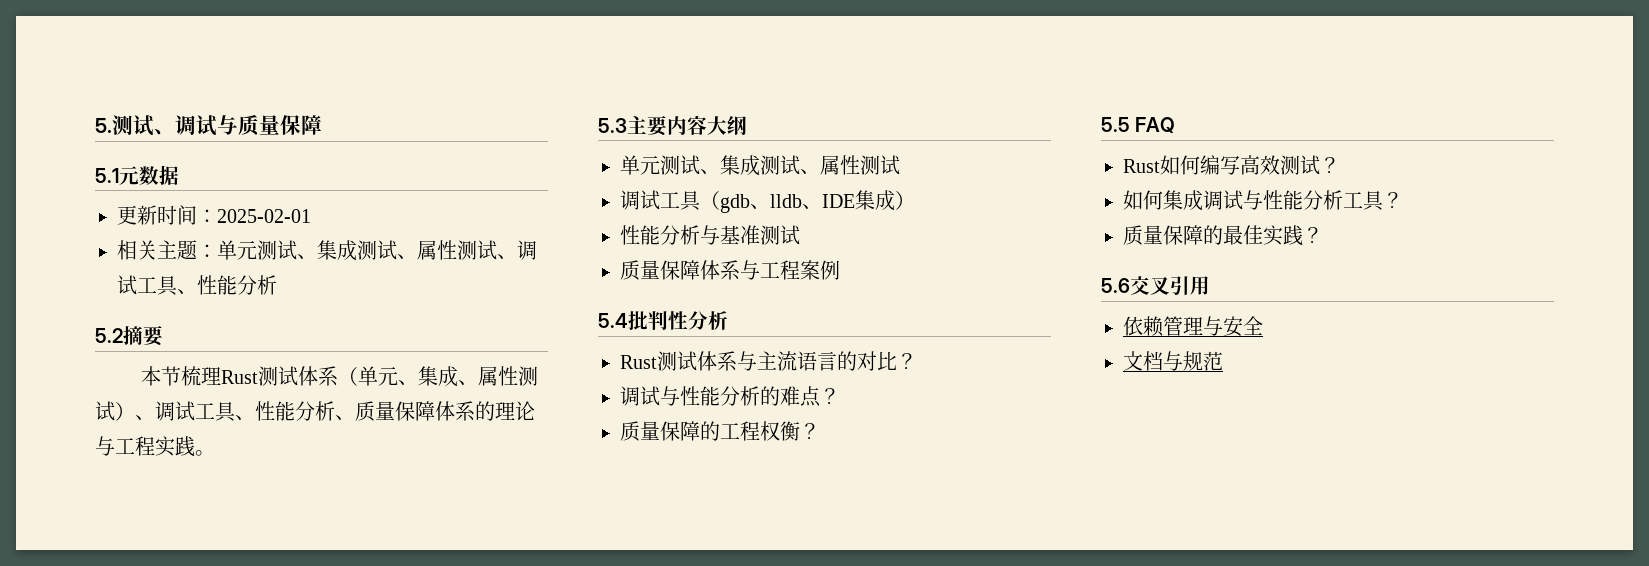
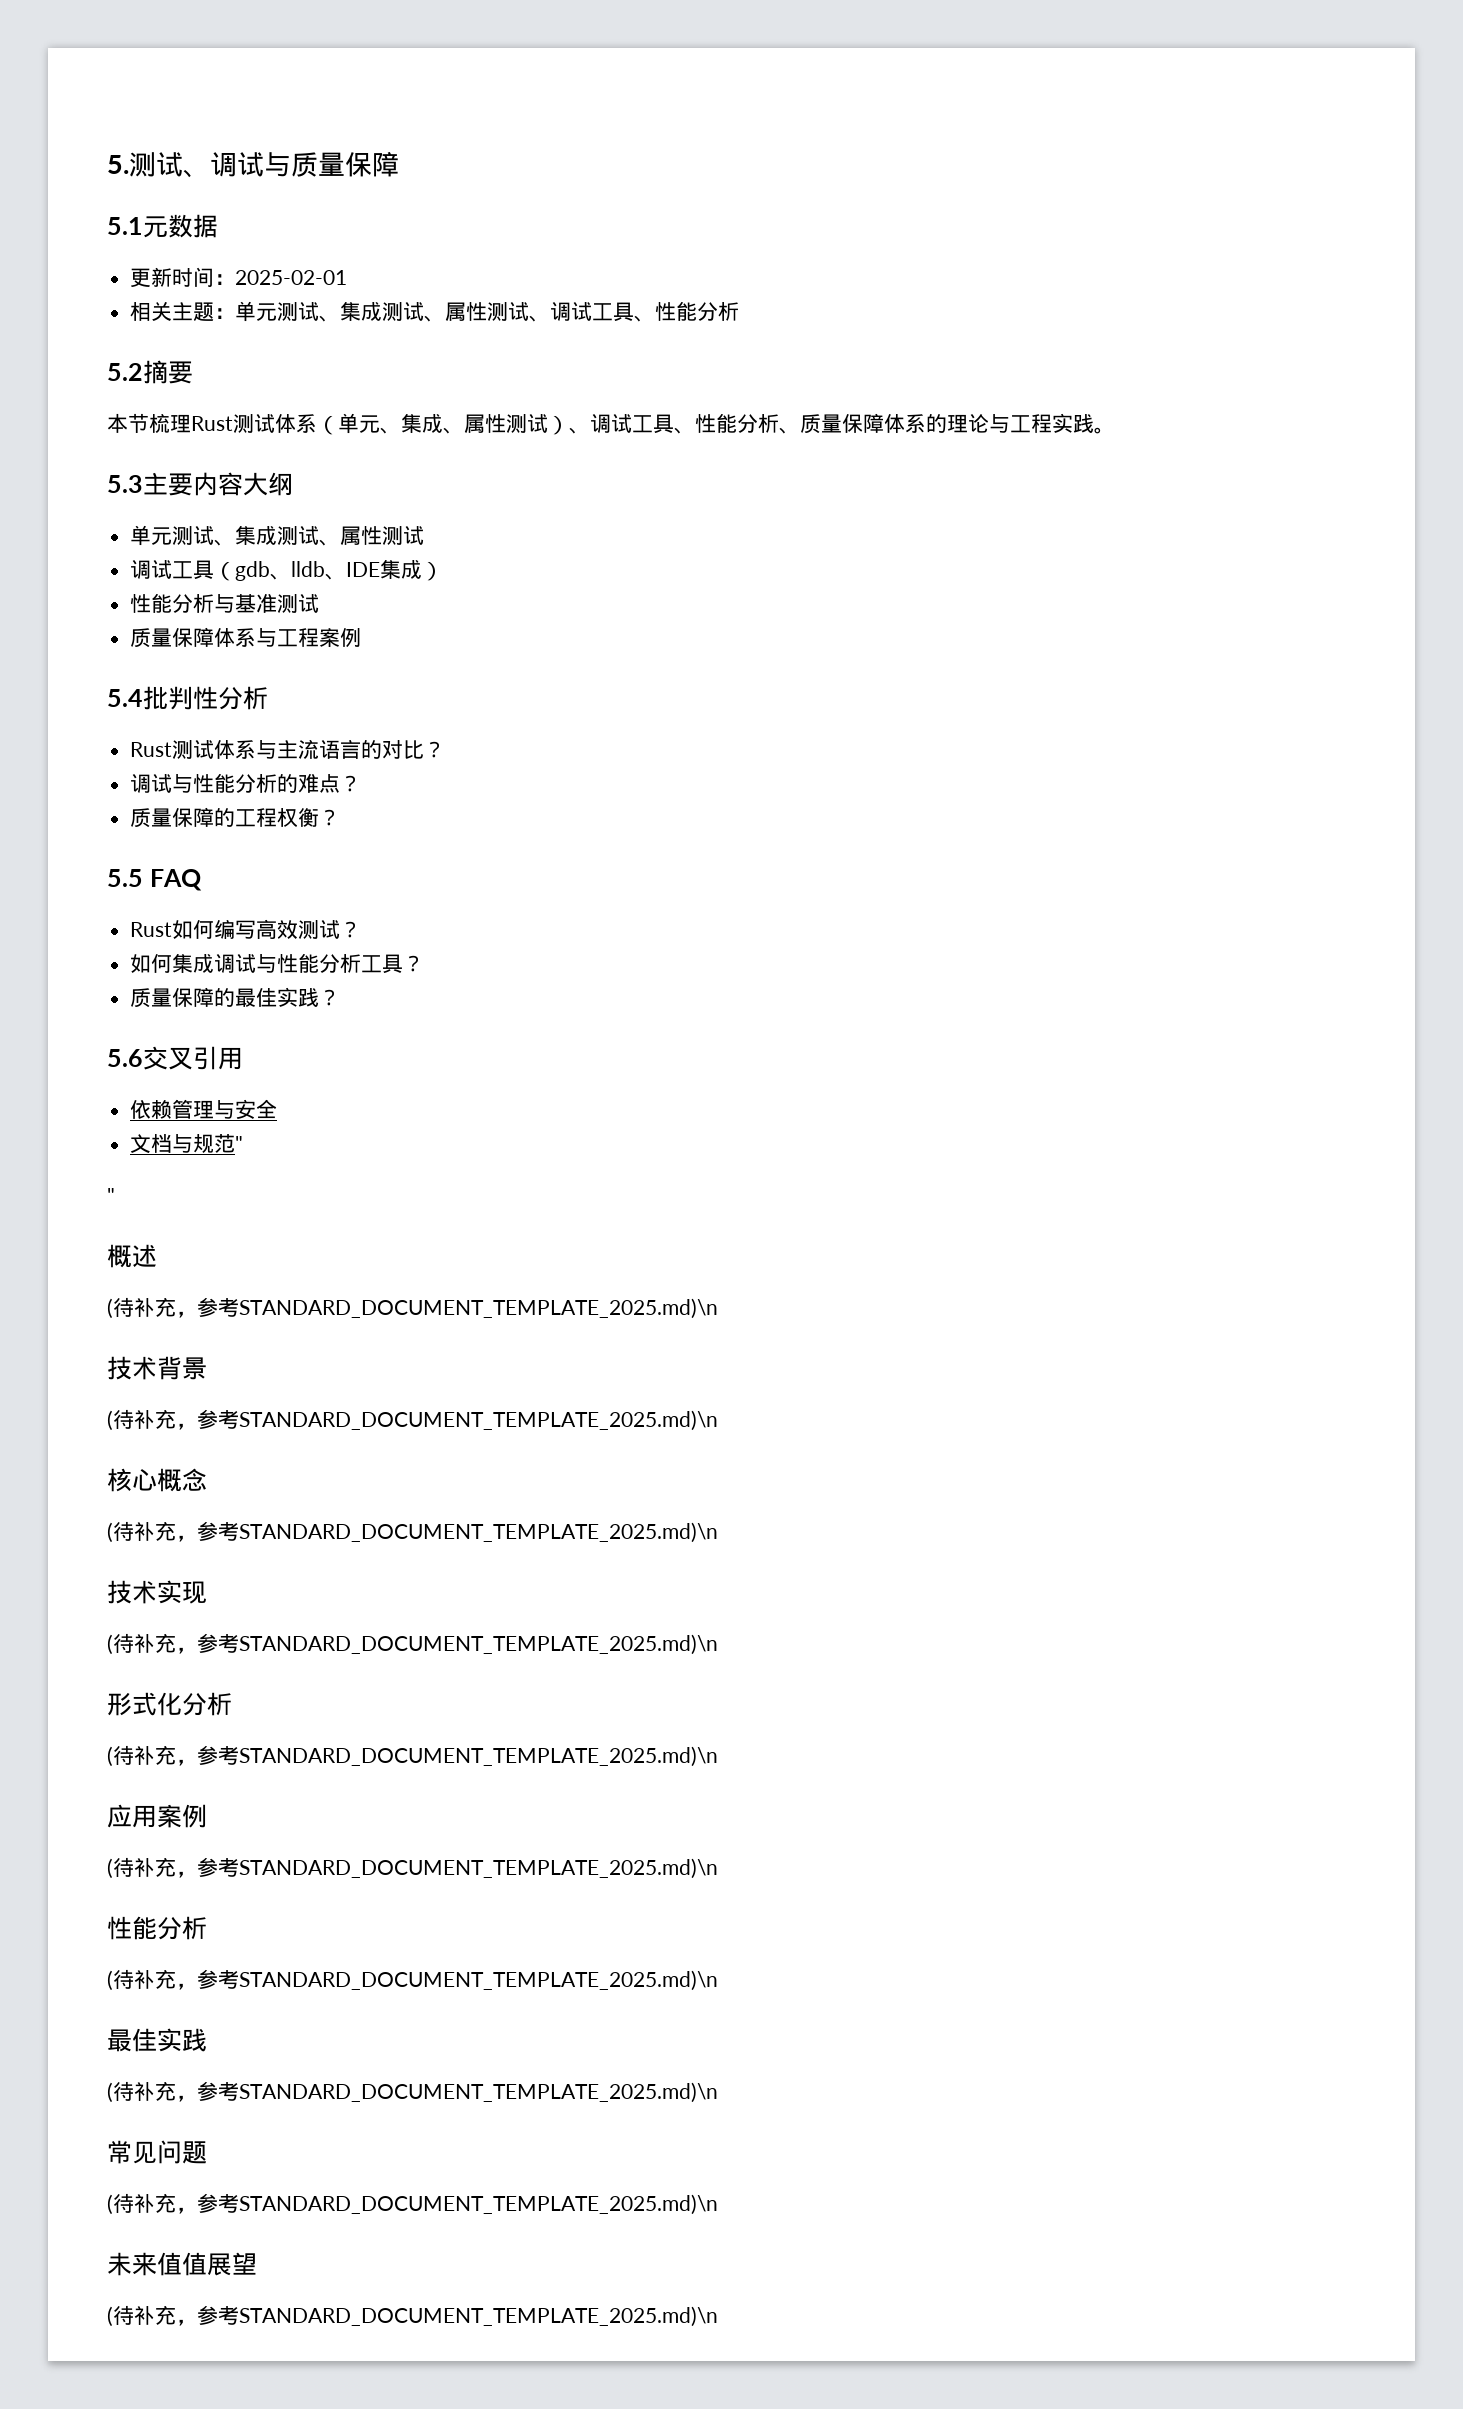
- 文档与规范
+ 文档与规范"
+ "
+ 概述
+ (待补充，参考STANDARD_DOCUMENT_TEMPLATE_2025.md)\n
+ 技术背景
+ (待补充，参考STANDARD_DOCUMENT_TEMPLATE_2025.md)\n
+ 核心概念
+ (待补充，参考STANDARD_DOCUMENT_TEMPLATE_2025.md)\n
+ 技术实现
+ (待补充，参考STANDARD_DOCUMENT_TEMPLATE_2025.md)\n
+ 形式化分析
+ (待补充，参考STANDARD_DOCUMENT_TEMPLATE_2025.md)\n
+ 应用案例
+ (待补充，参考STANDARD_DOCUMENT_TEMPLATE_2025.md)\n
+ 性能分析
+ (待补充，参考STANDARD_DOCUMENT_TEMPLATE_2025.md)\n
+ 最佳实践
+ (待补充，参考STANDARD_DOCUMENT_TEMPLATE_2025.md)\n
+ 常见问题
+ (待补充，参考STANDARD_DOCUMENT_TEMPLATE_2025.md)\n
+ 未来值值展望
+ (待补充，参考STANDARD_DOCUMENT_TEMPLATE_2025.md)\n

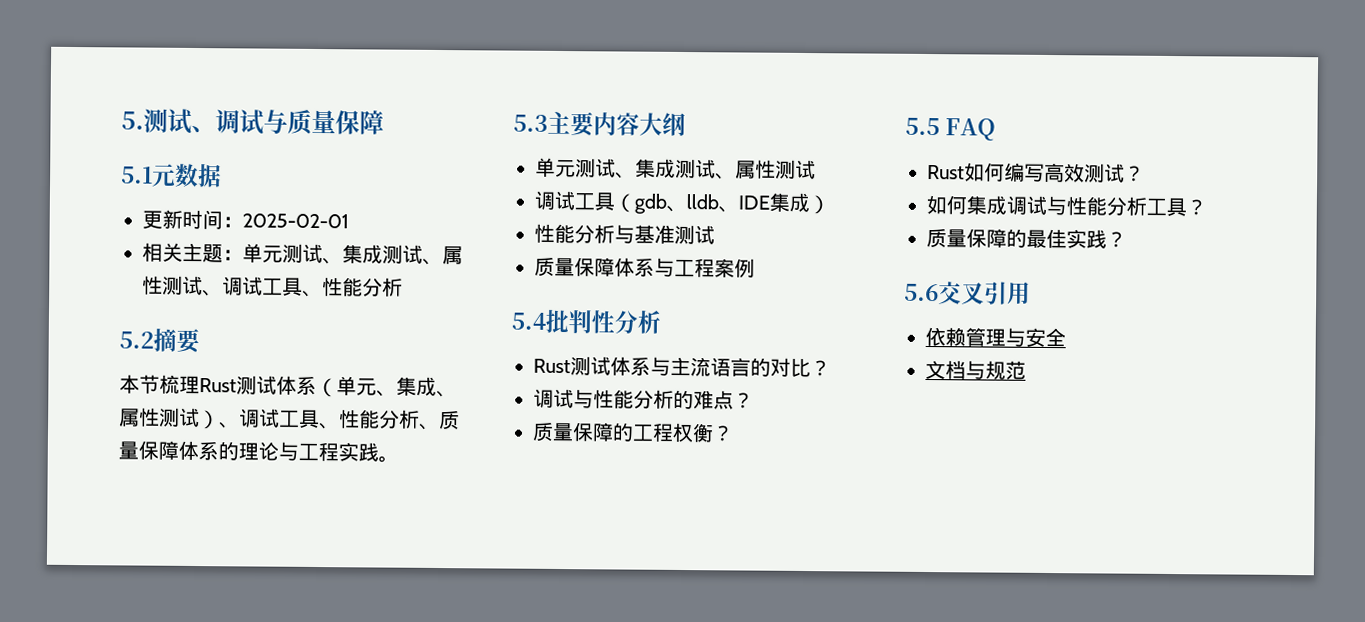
- 文档与规范"
- "
- 概述
- (待补充，参考STANDARD_DOCUMENT_TEMPLATE_2025.md)\n
- 技术背景
- (待补充，参考STANDARD_DOCUMENT_TEMPLATE_2025.md)\n
- 核心概念
- (待补充，参考STANDARD_DOCUMENT_TEMPLATE_2025.md)\n
- 技术实现
- (待补充，参考STANDARD_DOCUMENT_TEMPLATE_2025.md)\n
- 形式化分析
- (待补充，参考STANDARD_DOCUMENT_TEMPLATE_2025.md)\n
- 应用案例
- (待补充，参考STANDARD_DOCUMENT_TEMPLATE_2025.md)\n
- 性能分析
- (待补充，参考STANDARD_DOCUMENT_TEMPLATE_2025.md)\n
- 最佳实践
- (待补充，参考STANDARD_DOCUMENT_TEMPLATE_2025.md)\n
- 常见问题
- (待补充，参考STANDARD_DOCUMENT_TEMPLATE_2025.md)\n
- 未来值值展望
- (待补充，参考STANDARD_DOCUMENT_TEMPLATE_2025.md)\n
+ 文档与规范

